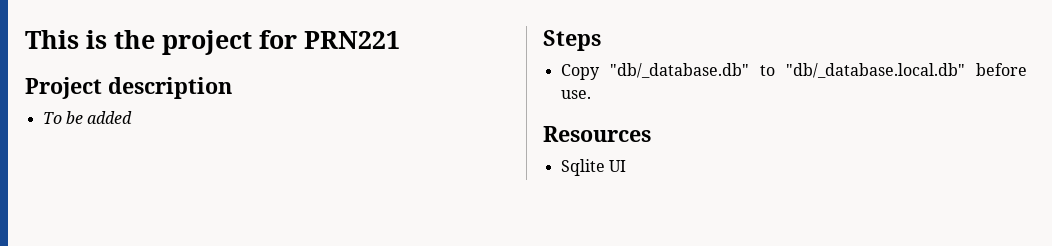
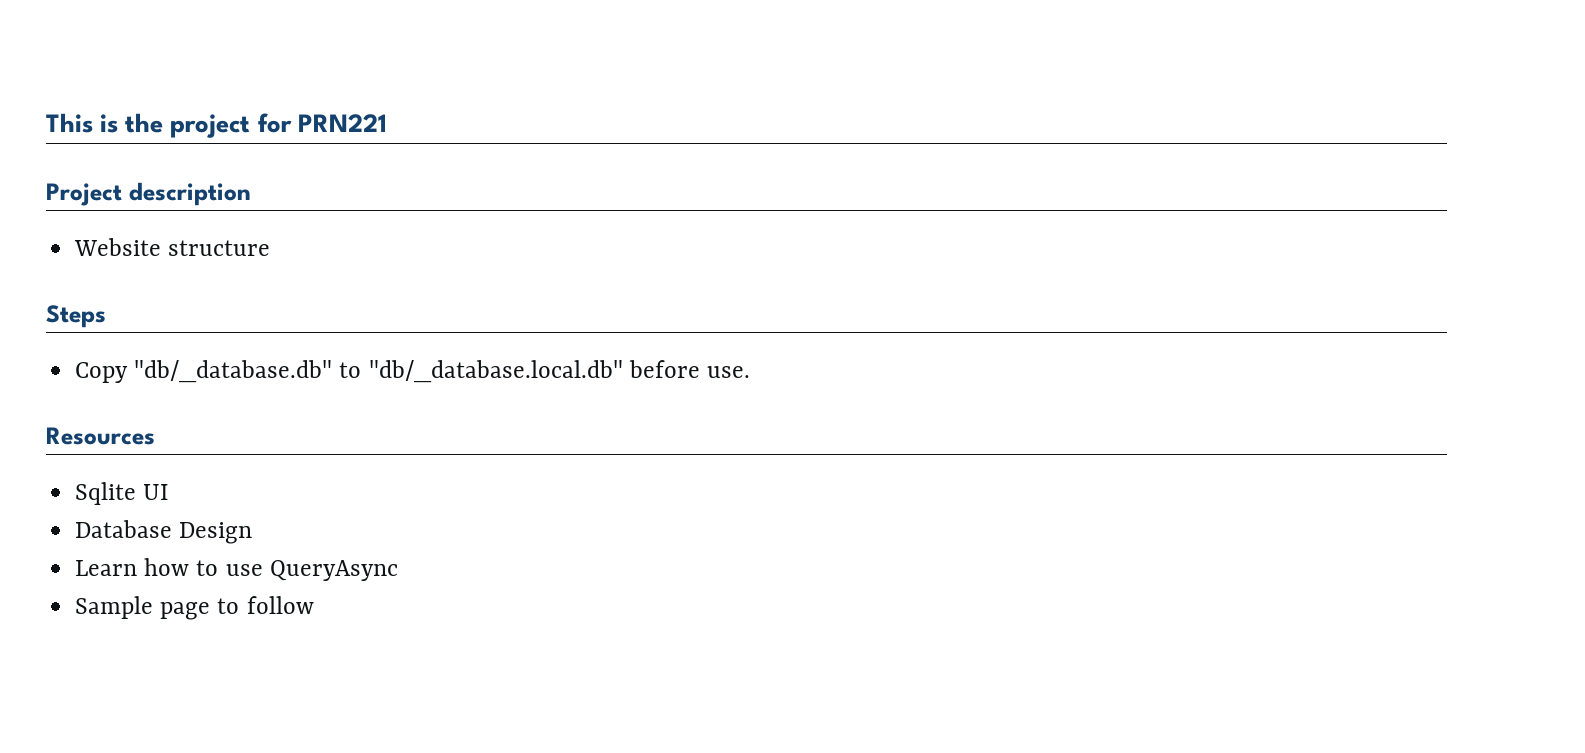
- To be added
+ Website structure
+ Database Design
+ Learn how to use QueryAsync
+ Sample page to follow

